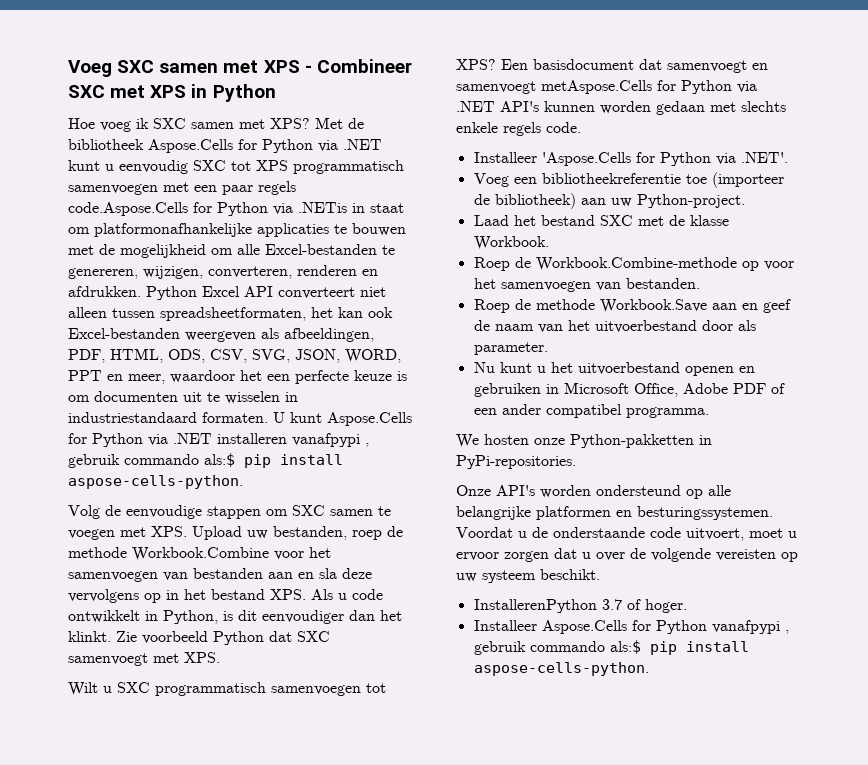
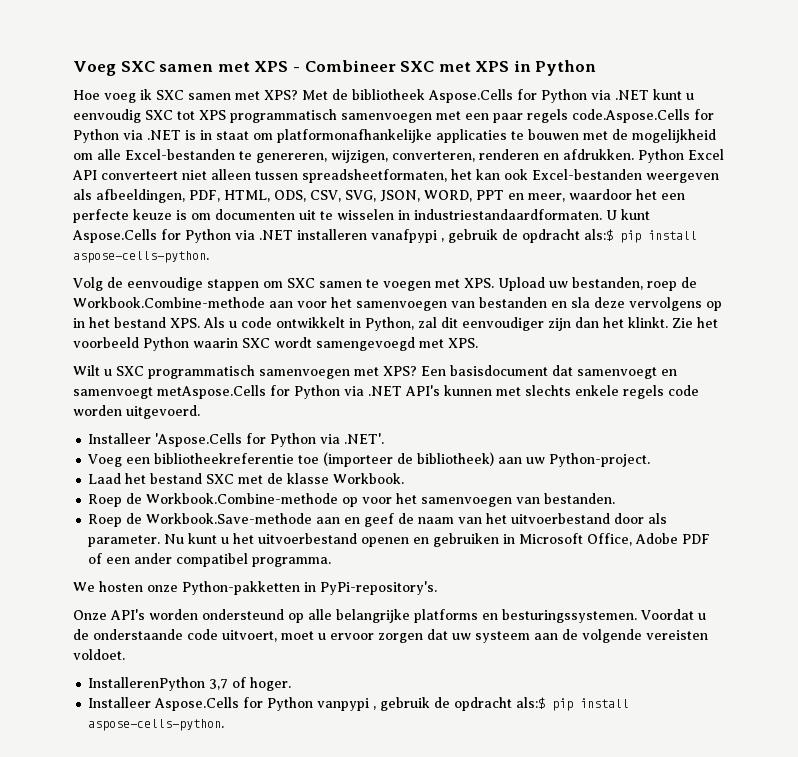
- Met de bibliotheek Aspose.Cells for Python via .NET kunt u eenvoudig SXC tot XPS programmatisch samenvoegen met een paar regels code.Aspose.Cells for Python via .NETis in staat om platformonafhankelijke applicaties te bouwen met de mogelijkheid om alle Excel-bestanden te genereren, wijzigen, converteren, renderen en afdrukken.
+ Met de bibliotheek Aspose.Cells for Python via .NET kunt u eenvoudig SXC tot XPS programmatisch samenvoegen met een paar regels code.Aspose.Cells for Python via .NET is in staat om platformonafhankelijke applicaties te bouwen met de mogelijkheid om alle Excel-bestanden te genereren, wijzigen, converteren, renderen en afdrukken.
- Python Excel API converteert niet alleen tussen spreadsheetformaten, het kan ook Excel-bestanden weergeven als afbeeldingen, PDF, HTML, ODS, CSV, SVG, JSON, WORD, PPT en meer, waardoor het een perfecte keuze is om documenten uit te wisselen in industriestandaard formaten.
+ Python Excel API converteert niet alleen tussen spreadsheetformaten, het kan ook Excel-bestanden weergeven als afbeeldingen, PDF, HTML, ODS, CSV, SVG, JSON, WORD, PPT en meer, waardoor het een perfecte keuze is om documenten uit te wisselen in industriestandaardformaten.
- U kunt Aspose.Cells for Python via .NET installeren vanafpypi , gebruik commando als:$ pip install aspose-cells-python.
+ U kunt Aspose.Cells for Python via .NET installeren vanafpypi , gebruik de opdracht als:$ pip install aspose-cells-python.
- Volg de eenvoudige stappen om SXC samen te voegen met XPS. Upload uw bestanden, roep de methode Workbook.Combine voor het samenvoegen van bestanden aan en sla deze vervolgens op in het bestand XPS. Als u code ontwikkelt in Python, is dit eenvoudiger dan het klinkt.
+ Volg de eenvoudige stappen om SXC samen te voegen met XPS. Upload uw bestanden, roep de Workbook.Combine-methode aan voor het samenvoegen van bestanden en sla deze vervolgens op in het bestand XPS. Als u code ontwikkelt in Python, zal dit eenvoudiger zijn dan het klinkt.
- Zie voorbeeld Python dat SXC samenvoegt met XPS.
+ Zie het voorbeeld Python waarin SXC wordt samengevoegd met XPS.
- Wilt u SXC programmatisch samenvoegen tot XPS?
+ Wilt u SXC programmatisch samenvoegen met XPS?
- Een basisdocument dat samenvoegt en samenvoegt metAspose.Cells for Python via .NET API's kunnen worden gedaan met slechts enkele regels code.
+ Een basisdocument dat samenvoegt en samenvoegt metAspose.Cells for Python via .NET API's kunnen met slechts enkele regels code worden uitgevoerd.
- Roep de methode Workbook.Save aan en geef de naam van het uitvoerbestand door als parameter.
- Nu kunt u het uitvoerbestand openen en gebruiken in Microsoft Office, Adobe PDF of een ander compatibel programma.
+ Roep de Workbook.Save-methode aan en geef de naam van het uitvoerbestand door als parameter. Nu kunt u het uitvoerbestand openen en gebruiken in Microsoft Office, Adobe PDF of een ander compatibel programma.
- We hosten onze Python-pakketten in PyPi-repositories.
+ We hosten onze Python-pakketten in PyPi-repository's.
- Onze API's worden ondersteund op alle belangrijke platformen en besturingssystemen.
+ Onze API's worden ondersteund op alle belangrijke platforms en besturingssystemen.
- Voordat u de onderstaande code uitvoert, moet u ervoor zorgen dat u over de volgende vereisten op uw systeem beschikt.
+ Voordat u de onderstaande code uitvoert, moet u ervoor zorgen dat uw systeem aan de volgende vereisten voldoet.
- InstallerenPython 3.7 of hoger.
+ InstallerenPython 3,7 of hoger.
- Installeer Aspose.Cells for Python vanafpypi , gebruik commando als:$ pip install aspose-cells-python.
+ Installeer Aspose.Cells for Python vanpypi , gebruik de opdracht als:$ pip install aspose-cells-python.

